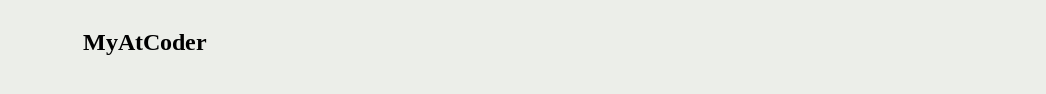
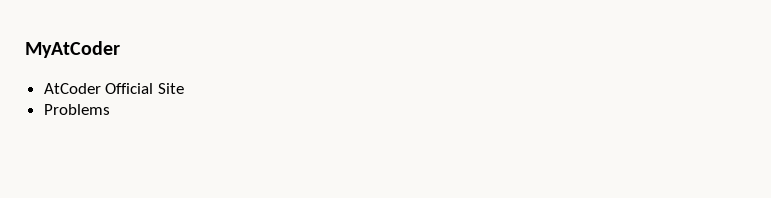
+ AtCoder Official Site
+ Problems

